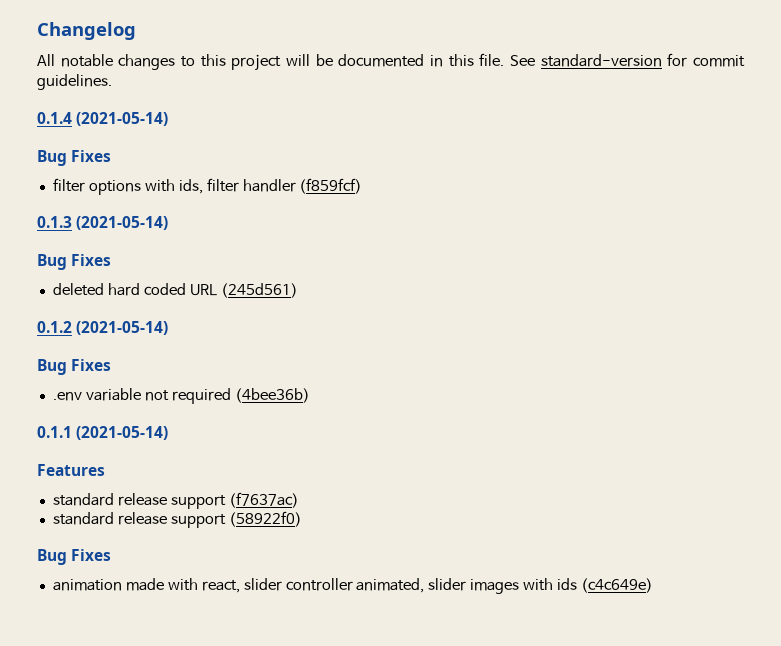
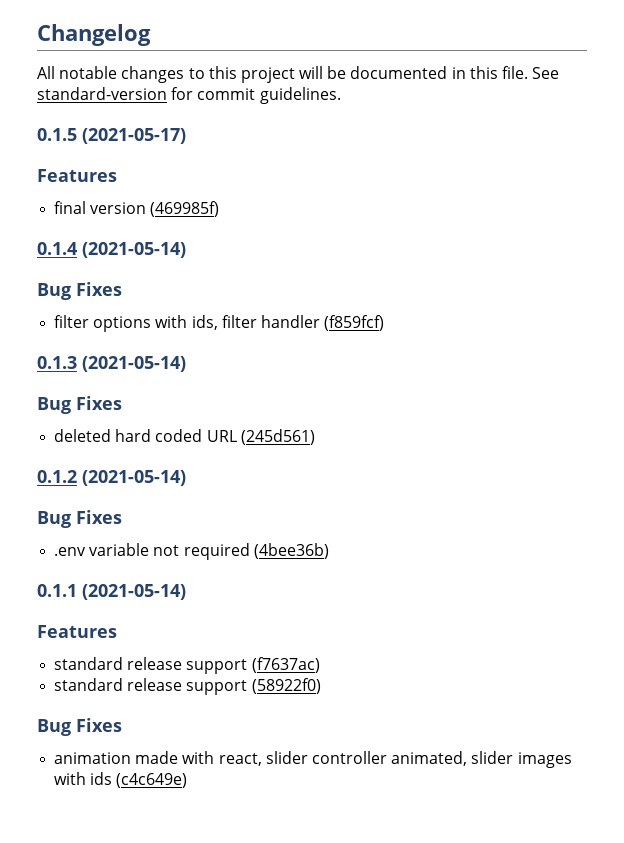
+ 0.1.5 (2021-05-17)
+ Features
+ final version (469985f)

